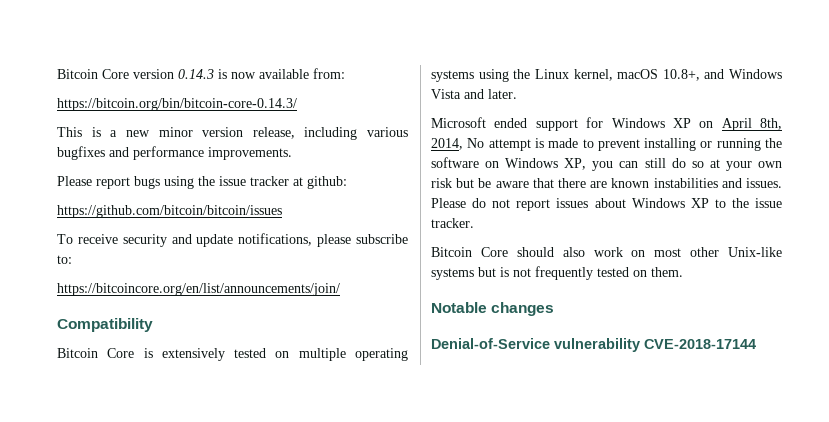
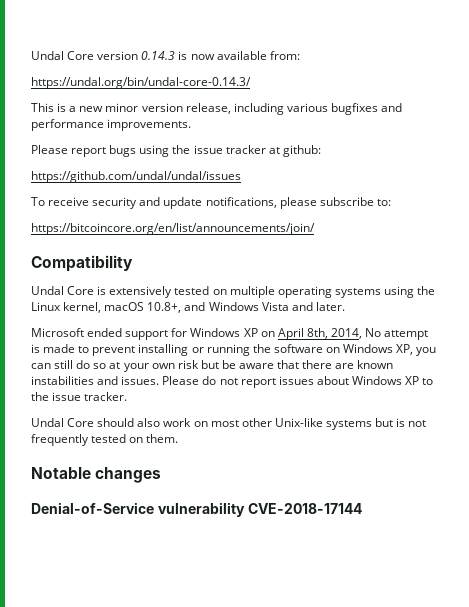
- Bitcoin Core version 0.14.3 is now available from:
+ Undal Core version 0.14.3 is now available from:
- https://bitcoin.org/bin/bitcoin-core-0.14.3/
+ https://undal.org/bin/undal-core-0.14.3/
- https://github.com/bitcoin/bitcoin/issues
+ https://github.com/undal/undal/issues
- Bitcoin Core is extensively tested on multiple operating systems using the Linux kernel, macOS 10.8+, and Windows Vista and later.
+ Undal Core is extensively tested on multiple operating systems using the Linux kernel, macOS 10.8+, and Windows Vista and later.
- Bitcoin Core should also work on most other Unix-like systems but is not frequently tested on them.
+ Undal Core should also work on most other Unix-like systems but is not frequently tested on them.

